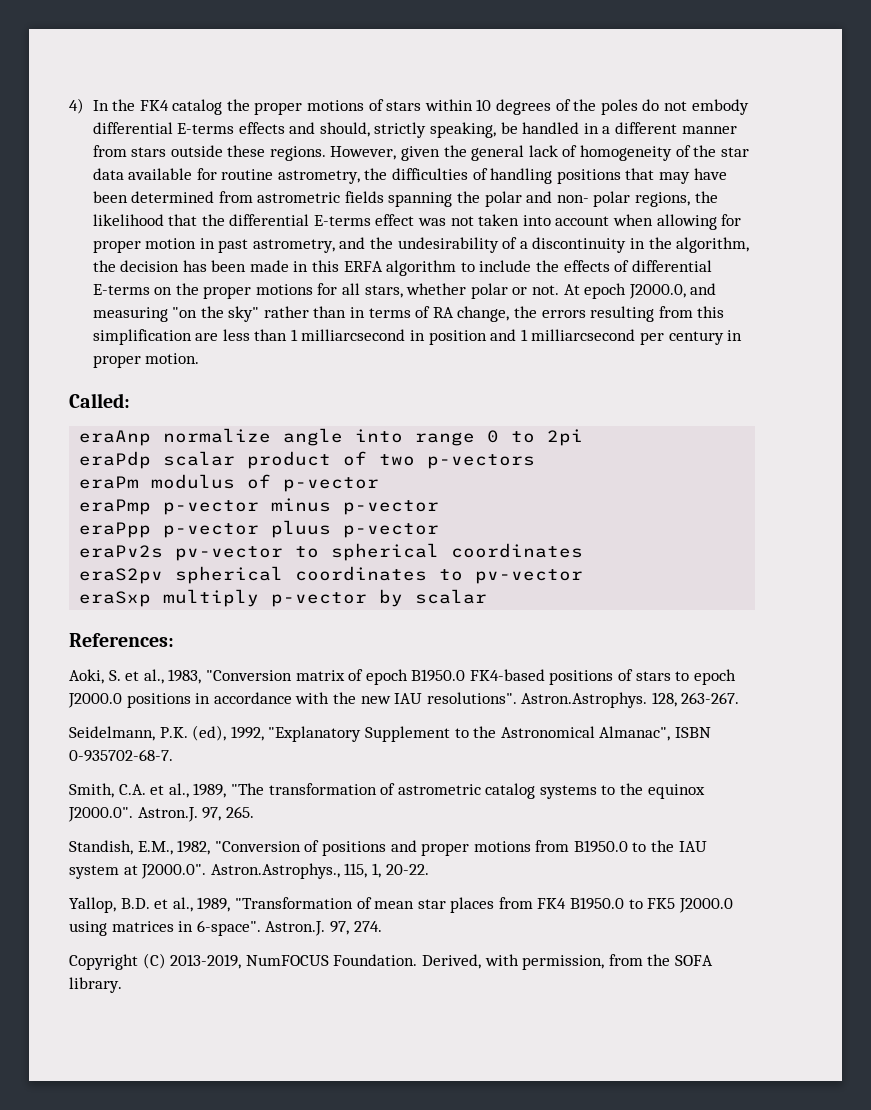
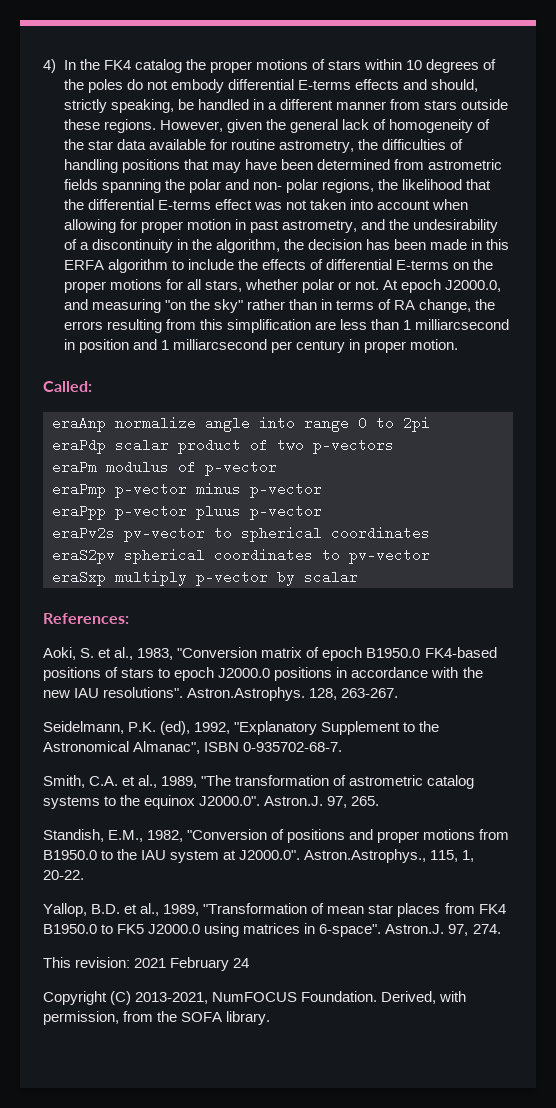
+ This revision: 2021 February 24
- Copyright (C) 2013-2019, NumFOCUS Foundation.
+ Copyright (C) 2013-2021, NumFOCUS Foundation.

